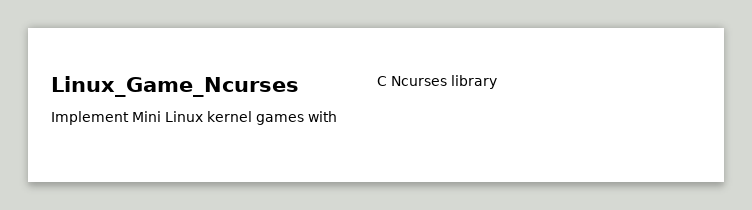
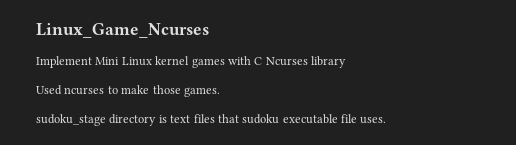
+ Used ncurses to make those games.
+ sudoku_stage directory is text files that sudoku executable file uses.

